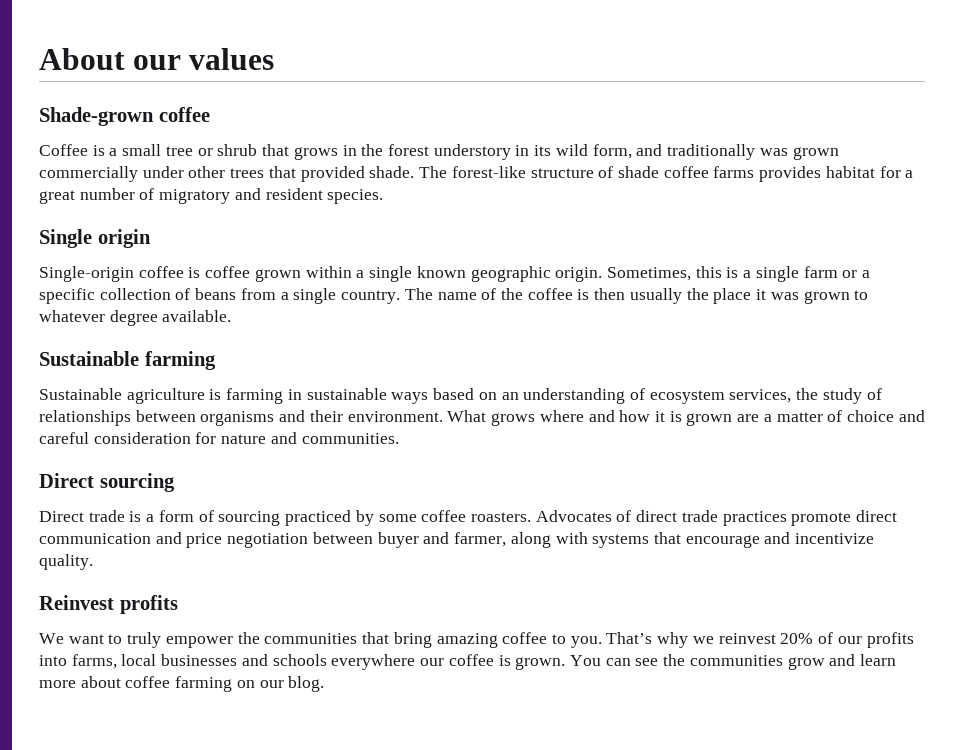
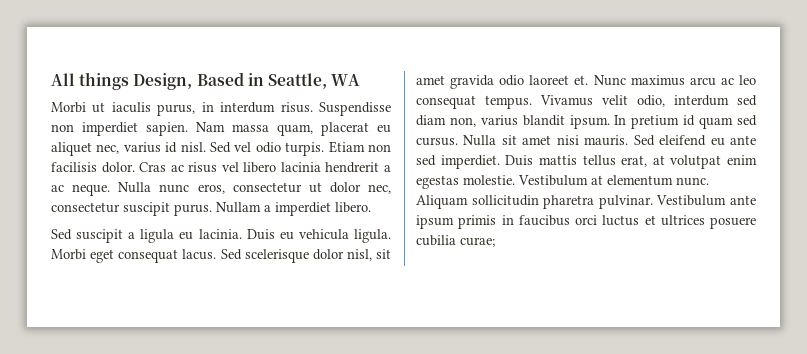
- About our values
- Shade-grown coffee
- Coffee is a small tree or shrub that grows in the forest understory in its wild form, and traditionally was grown commercially under other trees that provided shade. The forest-like structure of shade coffee farms provides habitat for a great number of migratory and resident species.
- Single origin
- Single-origin coffee is coffee grown within a single known geographic origin. Sometimes, this is a single farm or a specific collection of beans from a single country. The name of the coffee is then usually the place it was grown to whatever degree available.
- Sustainable farming
- Sustainable agriculture is farming in sustainable ways based on an understanding of ecosystem services, the study of relationships between organisms and their environment. What grows where and how it is grown are a matter of choice and careful consideration for nature and communities.
- Direct sourcing
- Direct trade is a form of sourcing practiced by some coffee roasters. Advocates of direct trade practices promote direct communication and price negotiation between buyer and farmer, along with systems that encourage and incentivize quality.
- Reinvest profits
- We want to truly empower the communities that bring amazing coffee to you. That’s why we reinvest 20% of our profits into farms, local businesses and schools everywhere our coffee is grown. You can see the communities grow and learn more about coffee farming on our blog.
+ All things Design, Based in Seattle, WA
+ Morbi ut iaculis purus, in interdum risus. Suspendisse non imperdiet sapien. Nam massa quam, placerat eu aliquet nec, varius id nisl. Sed vel odio turpis. Etiam non facilisis dolor. Cras ac risus vel libero lacinia hendrerit a ac neque. Nulla nunc eros, consectetur ut dolor nec, consectetur suscipit purus. Nullam a imperdiet libero.
+ Sed suscipit a ligula eu lacinia. Duis eu vehicula ligula. Morbi eget consequat lacus. Sed scelerisque dolor nisl, sit amet gravida odio laoreet et. Nunc maximus arcu ac leo consequat tempus. Vivamus velit odio, interdum sed diam non, varius blandit ipsum. In pretium id quam sed cursus. Nulla sit amet nisi mauris. Sed eleifend eu ante sed imperdiet. Duis mattis tellus erat, at volutpat enim egestas molestie. Vestibulum at elementum nunc. Aliquam sollicitudin pharetra pulvinar. Vestibulum ante ipsum primis in faucibus orci luctus et ultrices posuere cubilia curae;

